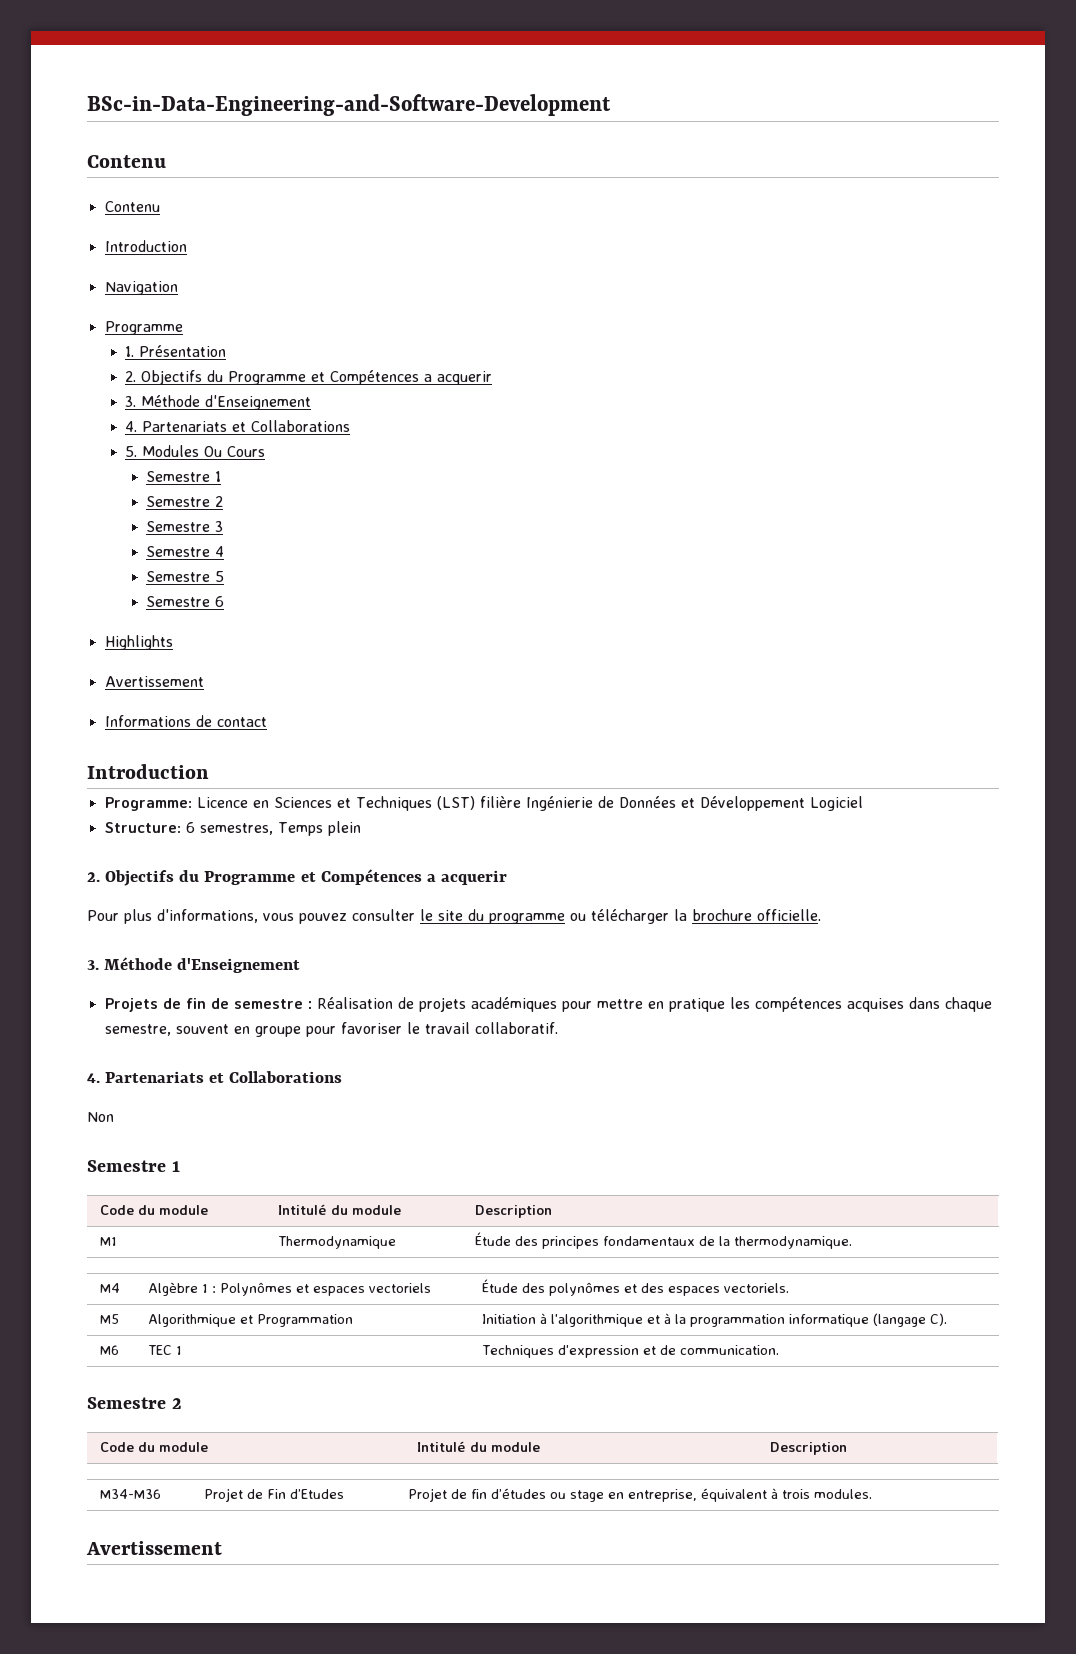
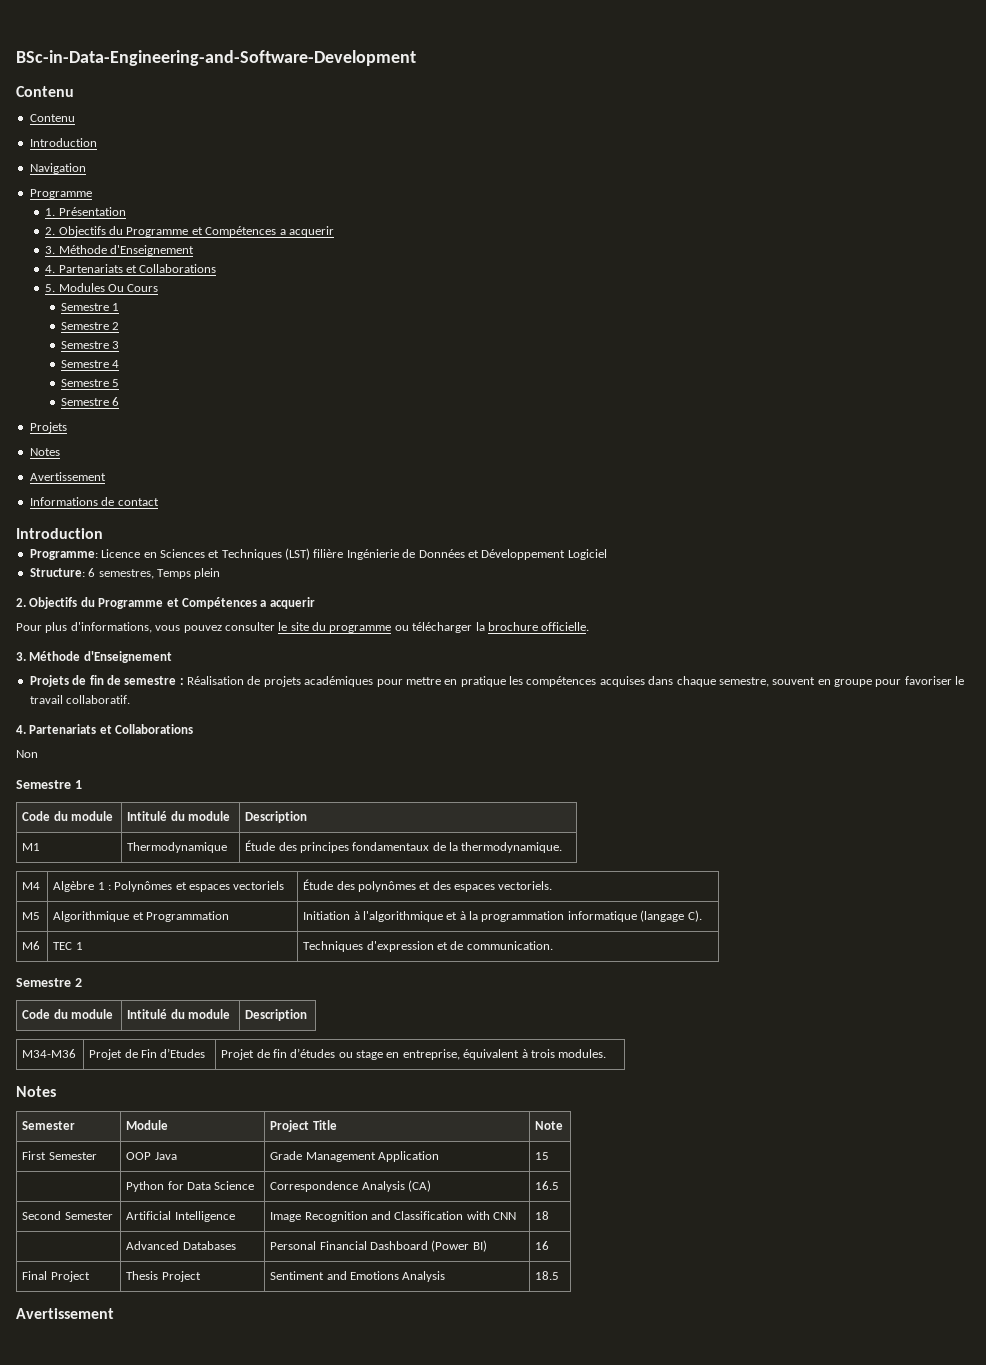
  Semestre 6
- Highlights
+ Projets
+ Notes
  M34-M36 | Projet de Fin d’Etudes | Projet de fin d’études ou stage en entreprise, équivalent à trois modules.
+ Notes
+ Semester | Module | Project Title | Note
+ First Semester | OOP Java | Grade Management Application | 15
+ | Python for Data Science | Correspondence Analysis (CA) | 16.5
+ Second Semester | Artificial Intelligence | Image Recognition and Classification with CNN | 18
+ | Advanced Databases | Personal Financial Dashboard (Power BI) | 16
+ Final Project | Thesis Project | Sentiment and Emotions Analysis | 18.5

